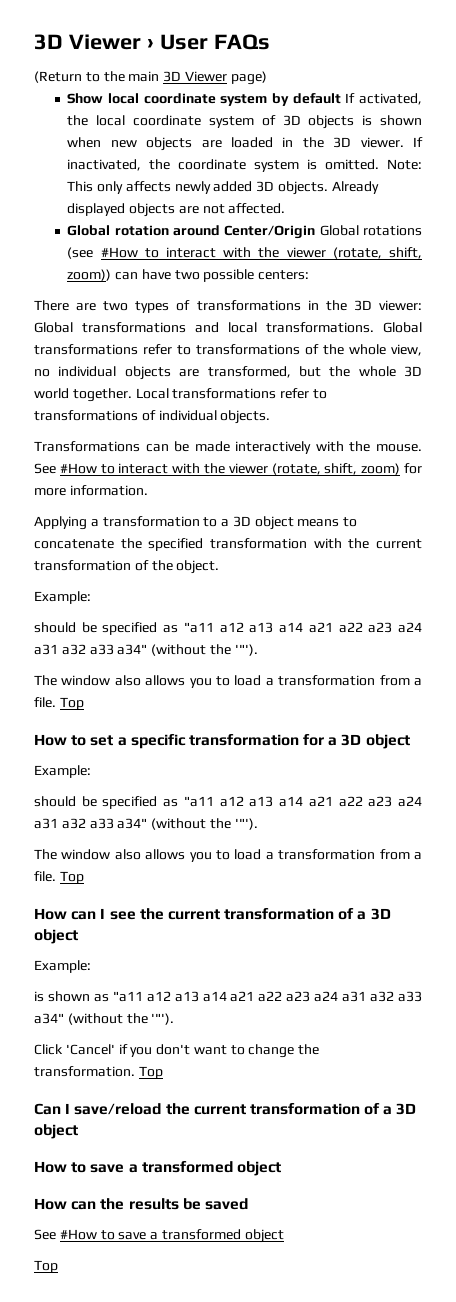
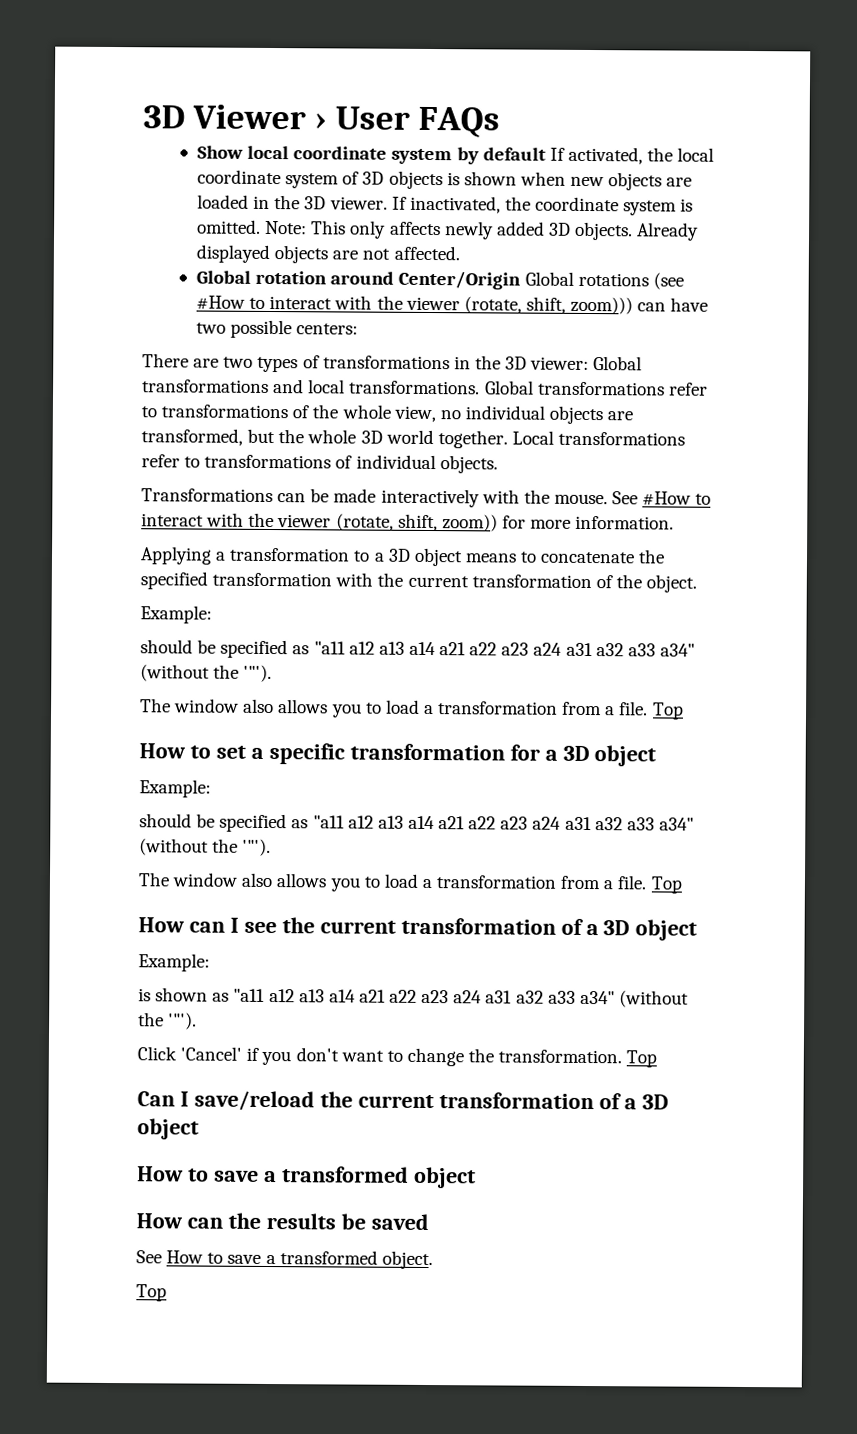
- (Return to the main 3D Viewer page)
- Global rotation around Center/Origin Global rotations (see #How to interact with the viewer (rotate, shift, zoom)) can have two possible centers:
+ Global rotation around Center/Origin Global rotations (see #How to interact with the viewer (rotate, shift, zoom))) can have two possible centers:
- See #How to interact with the viewer (rotate, shift, zoom) for more information.
+ See #How to interact with the viewer (rotate, shift, zoom)) for more information.
- See #How to save a transformed object
+ See How to save a transformed object.

